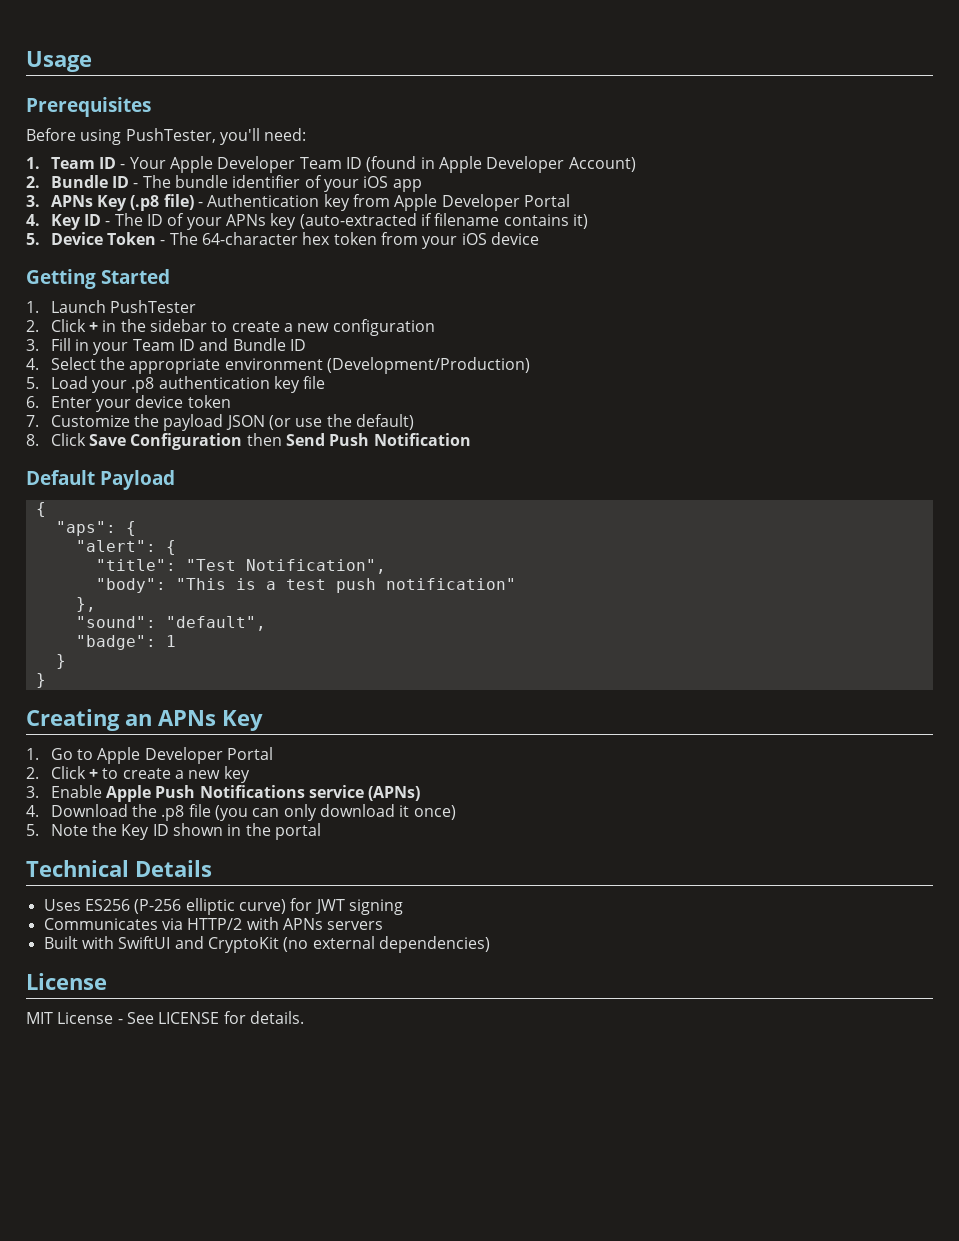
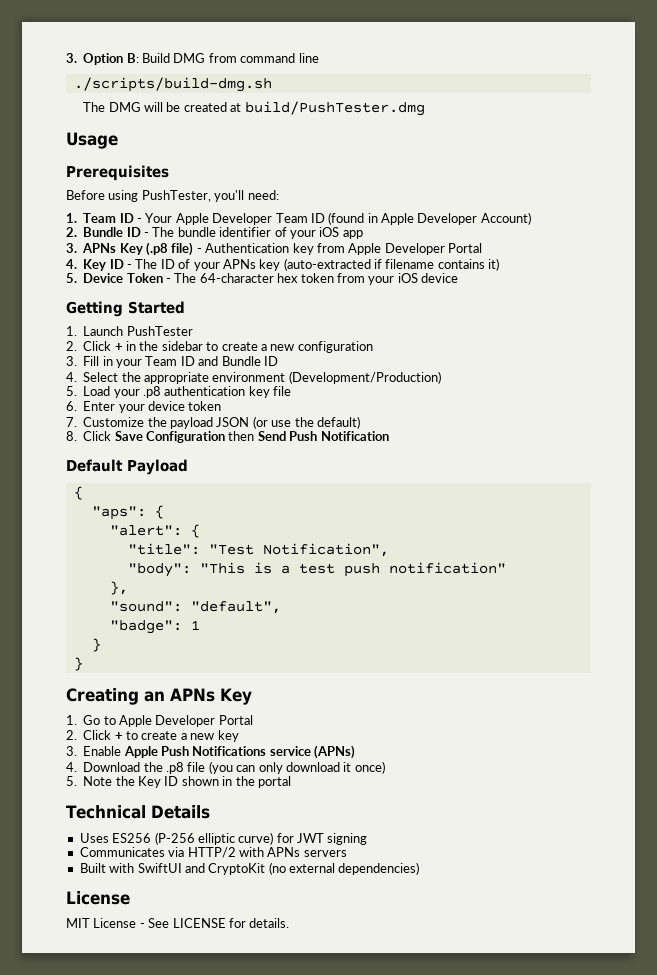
+ 3. Option B: Build DMG from command line
+ ./scripts/build-dmg.sh
+ The DMG will be created at build/PushTester.dmg

